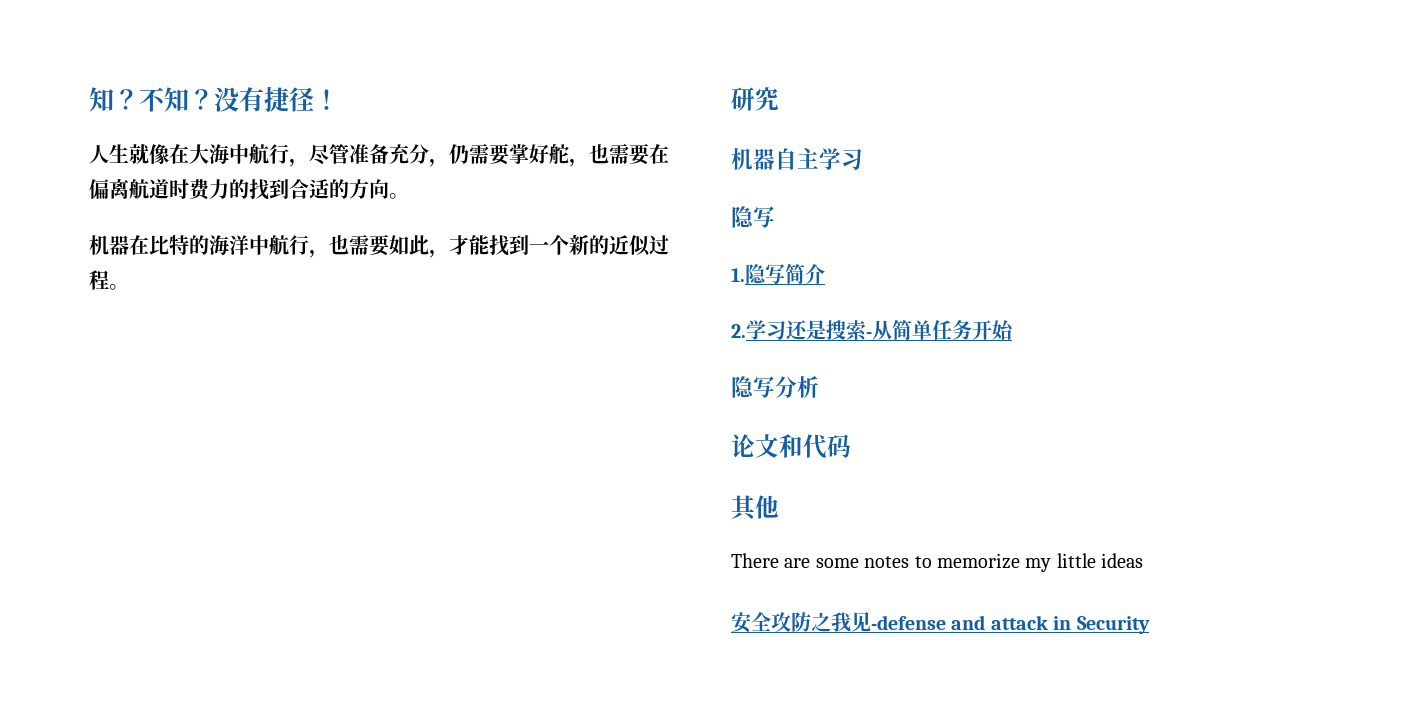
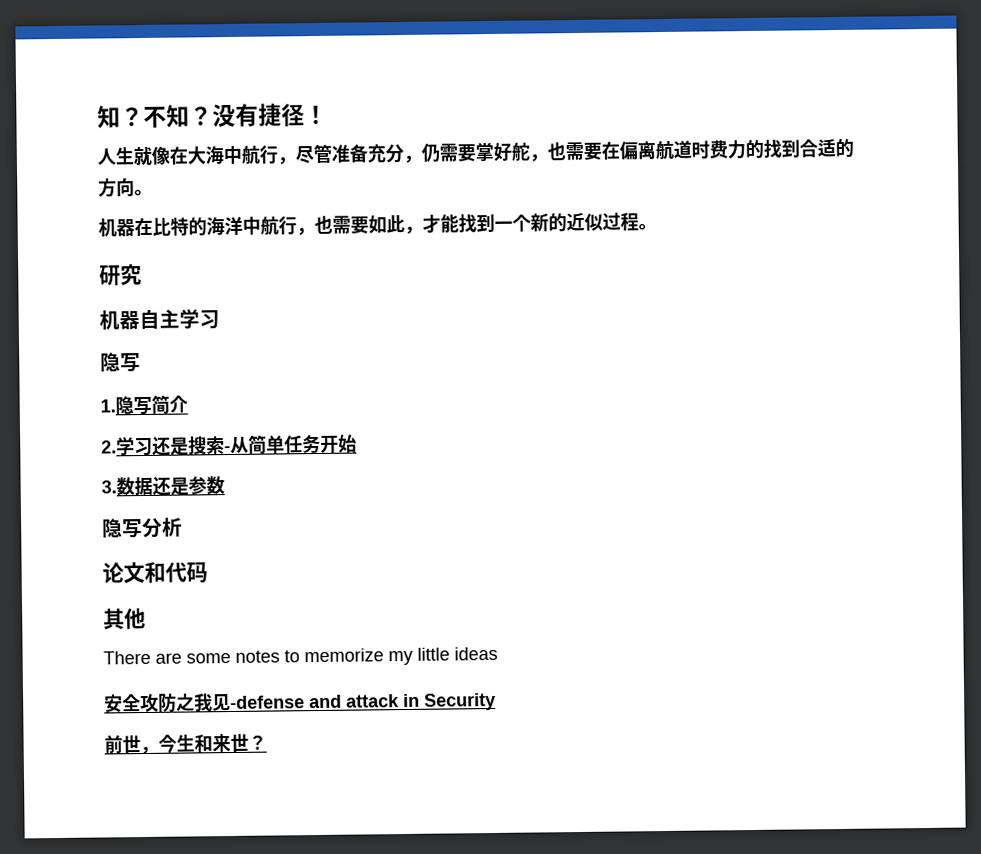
+ 3.数据还是参数
+ 前世，今生和来世？

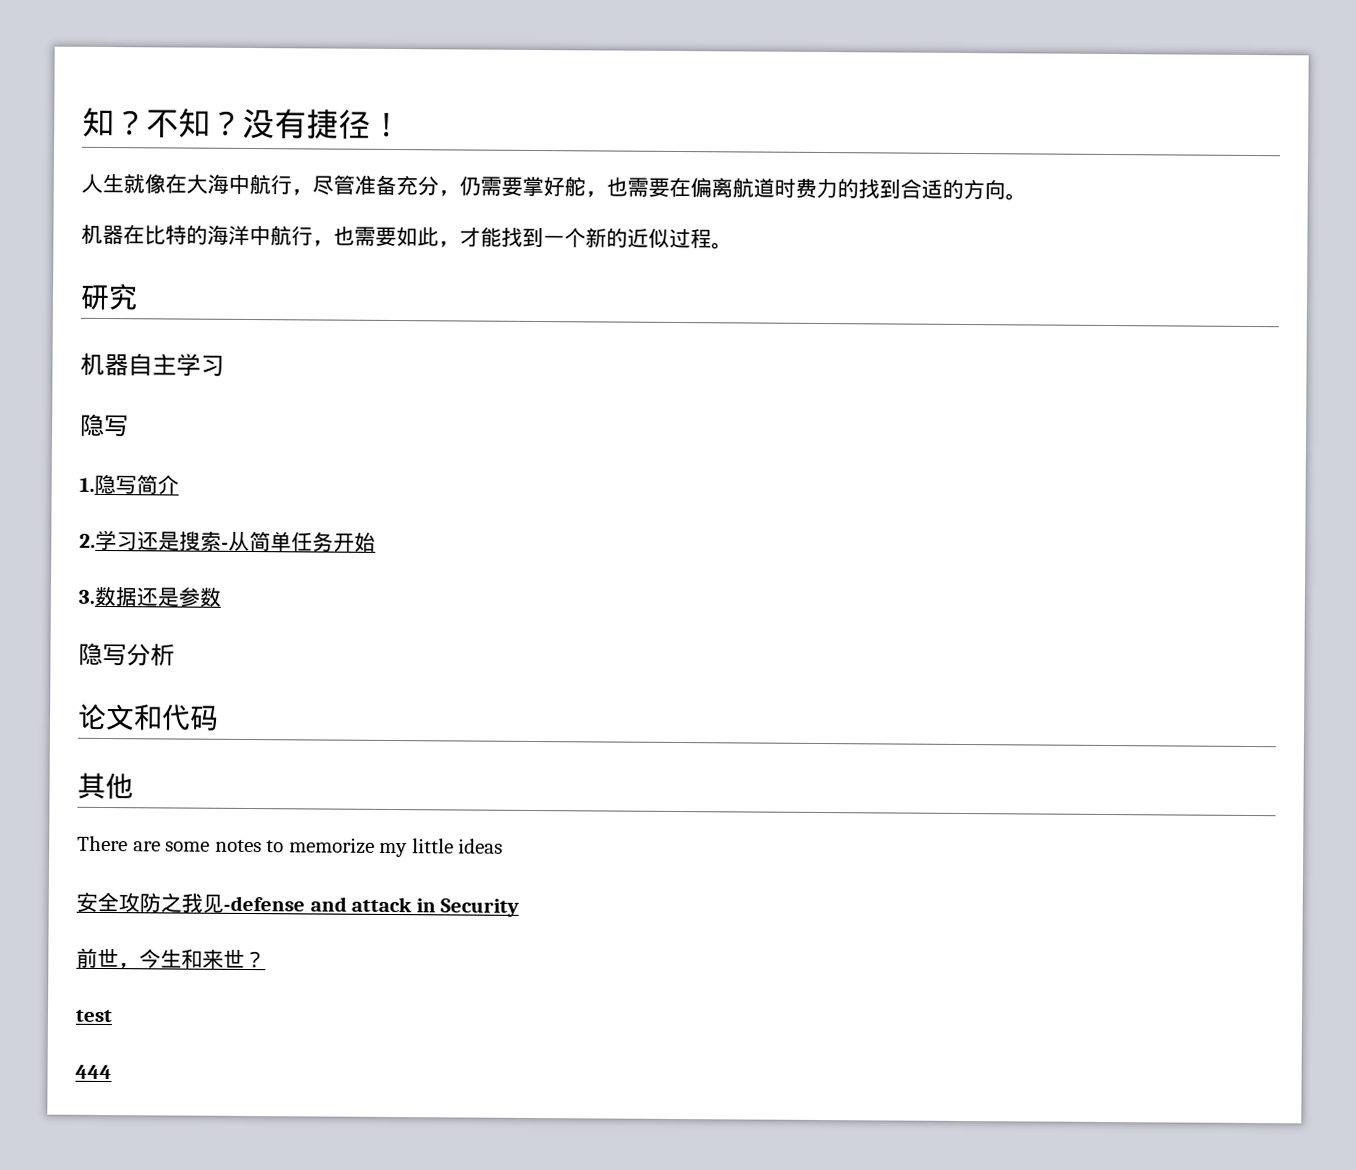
+ test
+ 444

